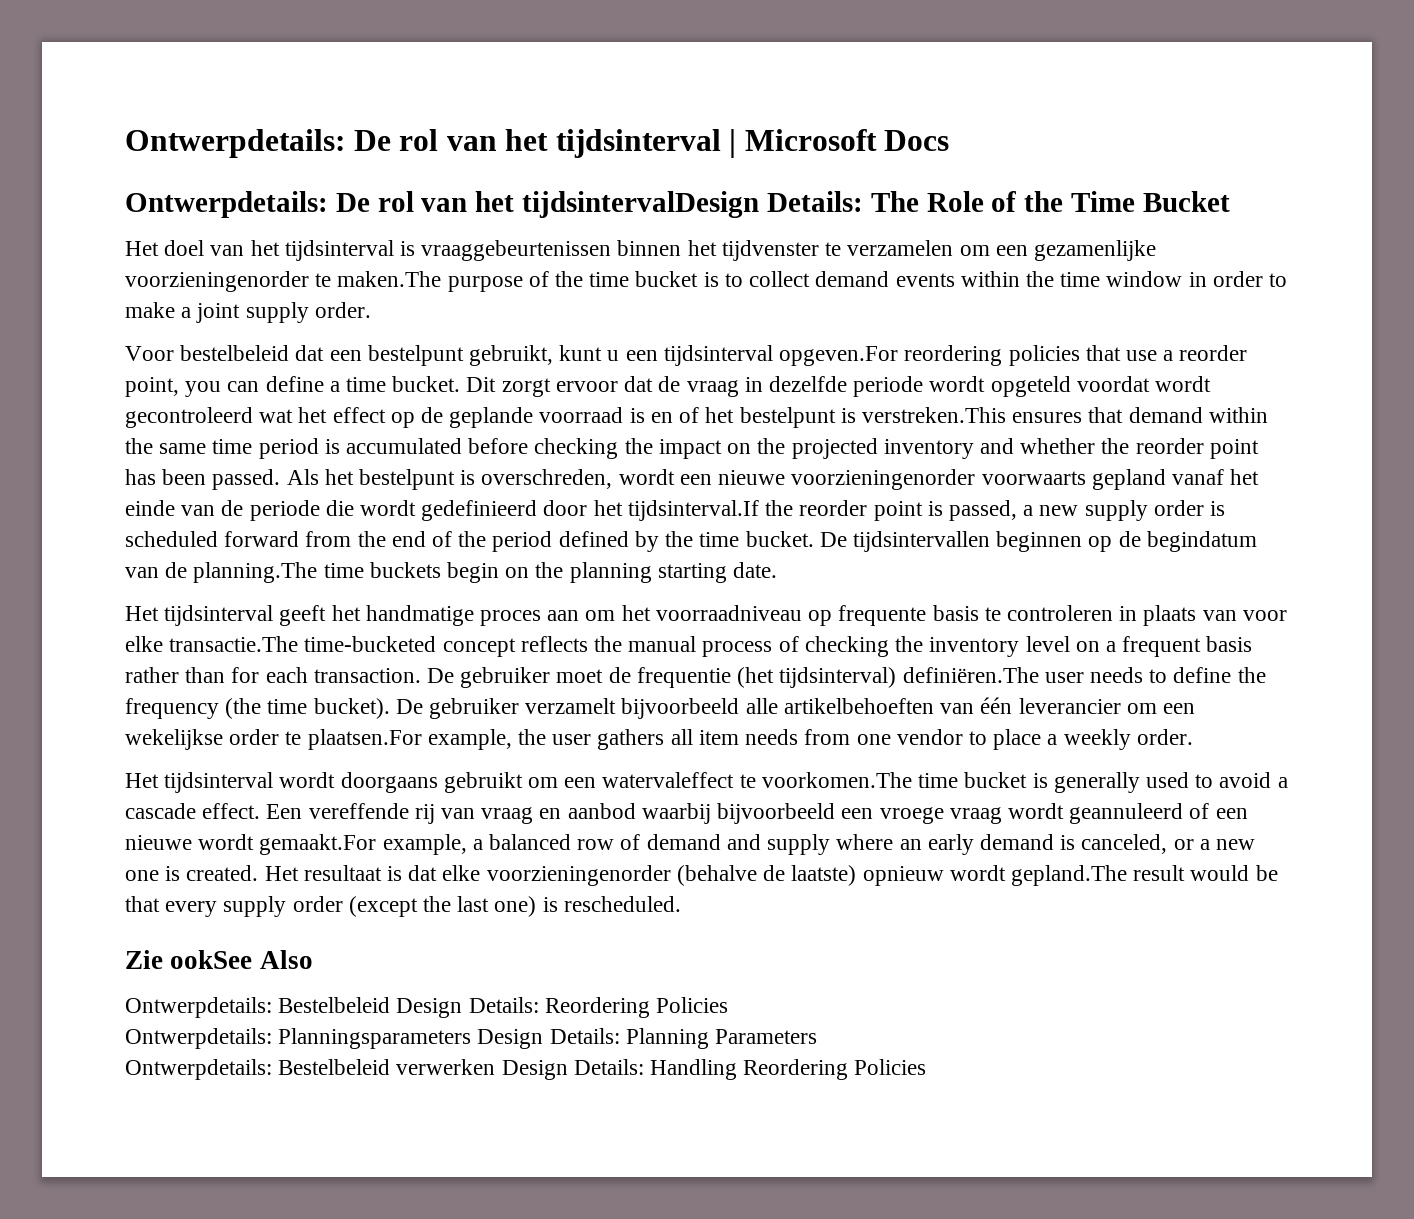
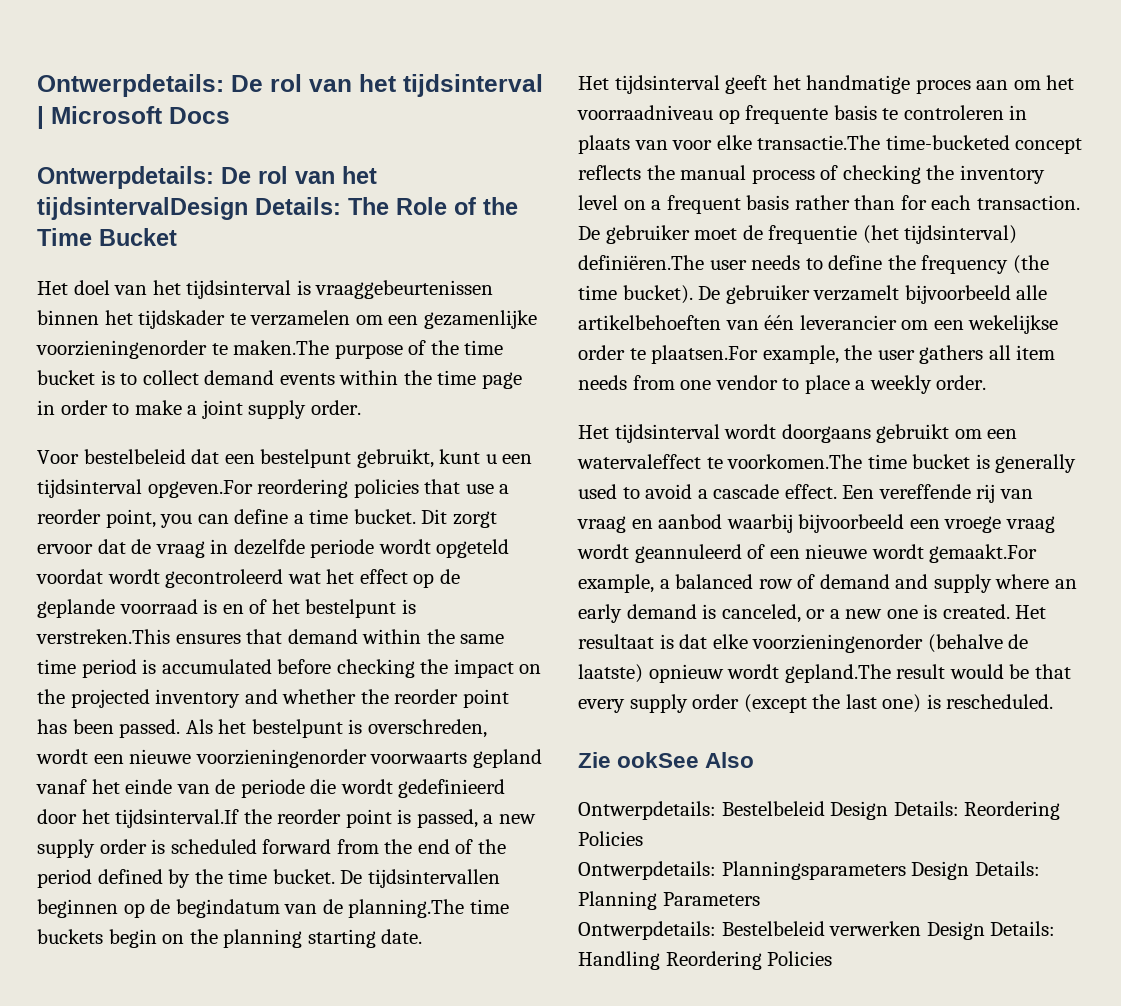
- Het doel van het tijdsinterval is vraaggebeurtenissen binnen het tijdvenster te verzamelen om een gezamenlijke voorzieningenorder te maken.The purpose of the time bucket is to collect demand events within the time window in order to make a joint supply order.
+ Het doel van het tijdsinterval is vraaggebeurtenissen binnen het tijdskader te verzamelen om een gezamenlijke voorzieningenorder te maken.The purpose of the time bucket is to collect demand events within the time page in order to make a joint supply order.

